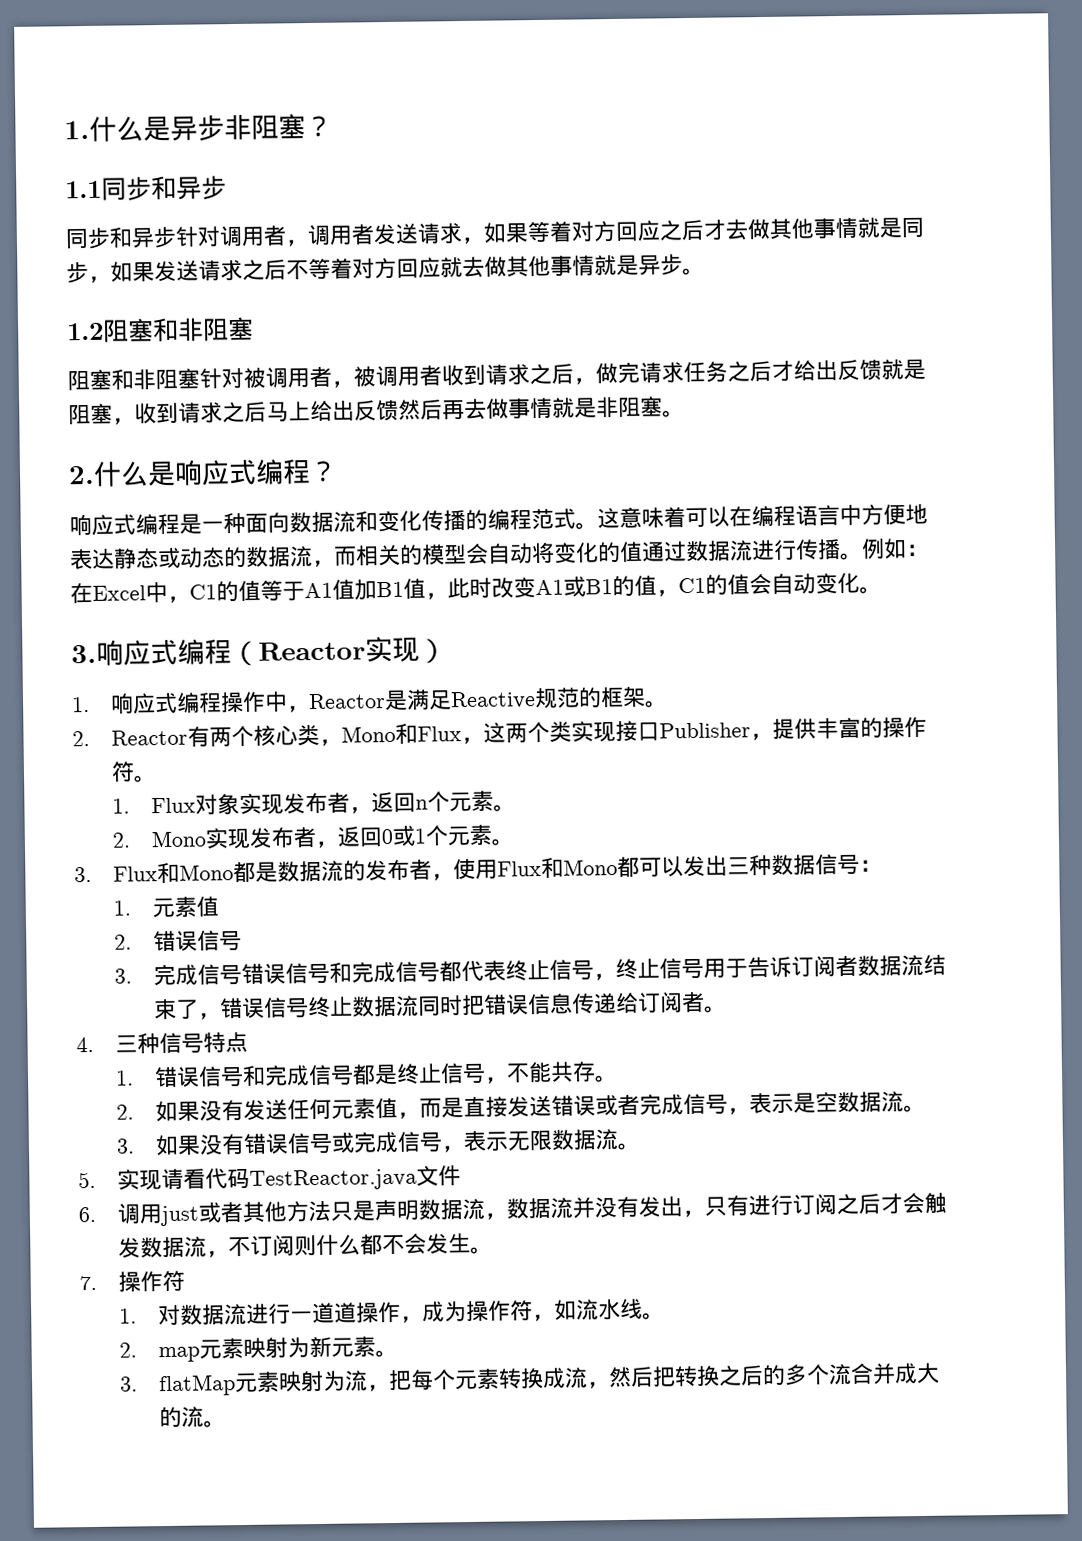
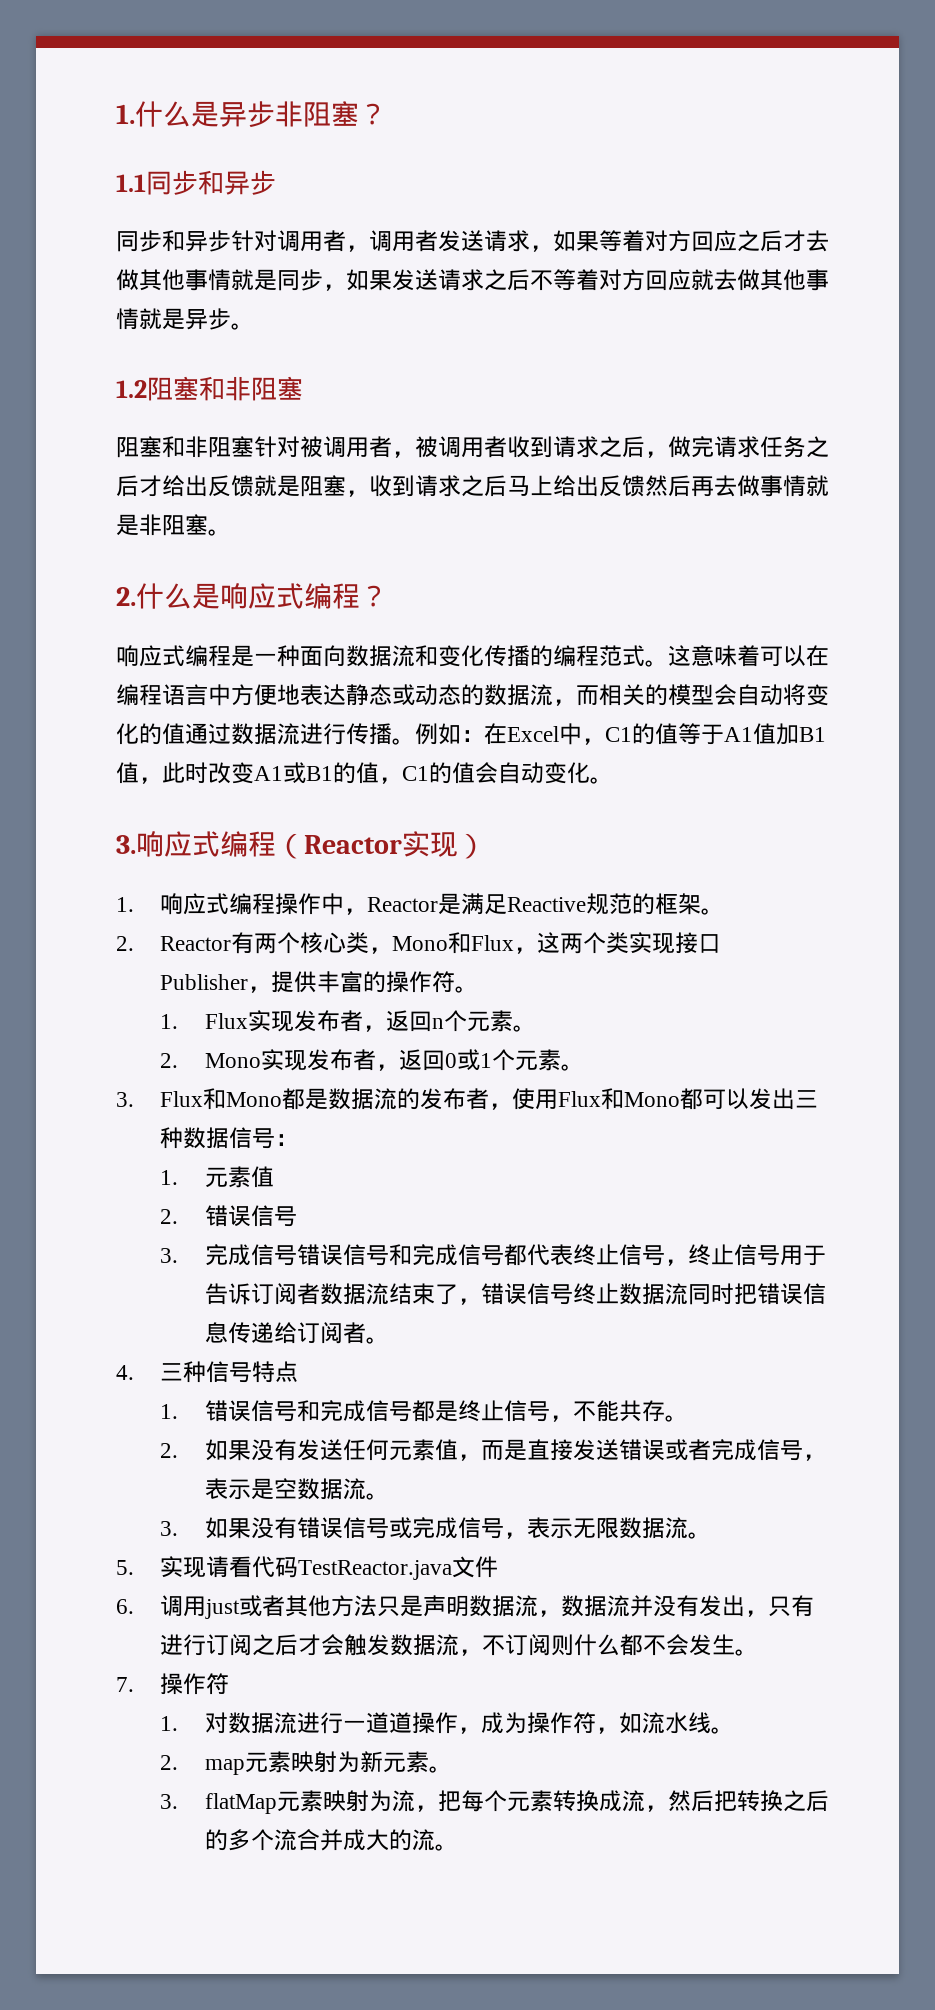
- 1. Flux对象实现发布者，返回n个元素。
+ 1. Flux实现发布者，返回n个元素。

